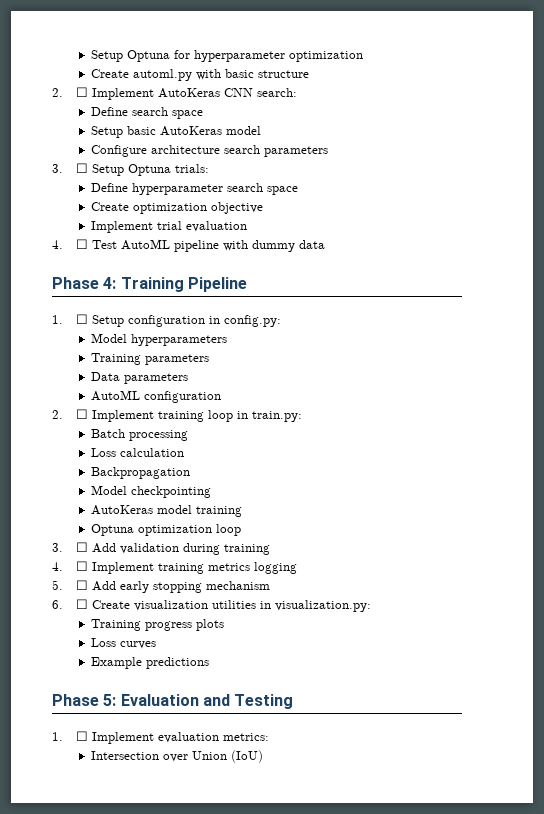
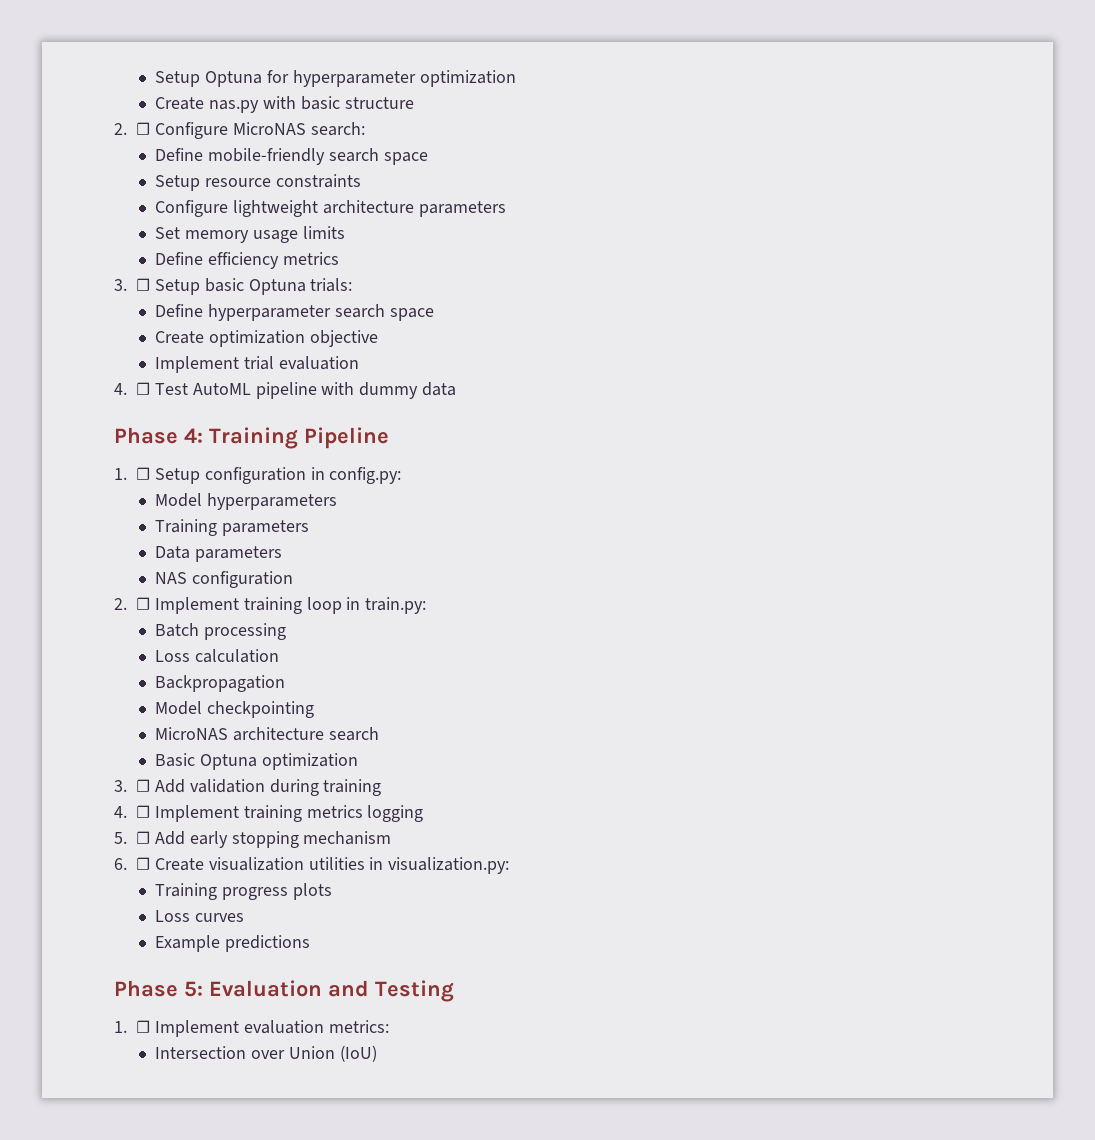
- Create automl.py with basic structure
+ Create nas.py with basic structure
- 2. ☐ Implement AutoKeras CNN search:
+ 2. ☐ Configure MicroNAS search:
- Define search space
+ Define mobile-friendly search space
- Setup basic AutoKeras model
- Configure architecture search parameters
+ Setup resource constraints
+ Configure lightweight architecture parameters
+ Set memory usage limits
+ Define efficiency metrics
- 3. ☐ Setup Optuna trials:
+ 3. ☐ Setup basic Optuna trials:
- AutoML configuration
+ NAS configuration
- AutoKeras model training
- Optuna optimization loop
+ MicroNAS architecture search
+ Basic Optuna optimization

